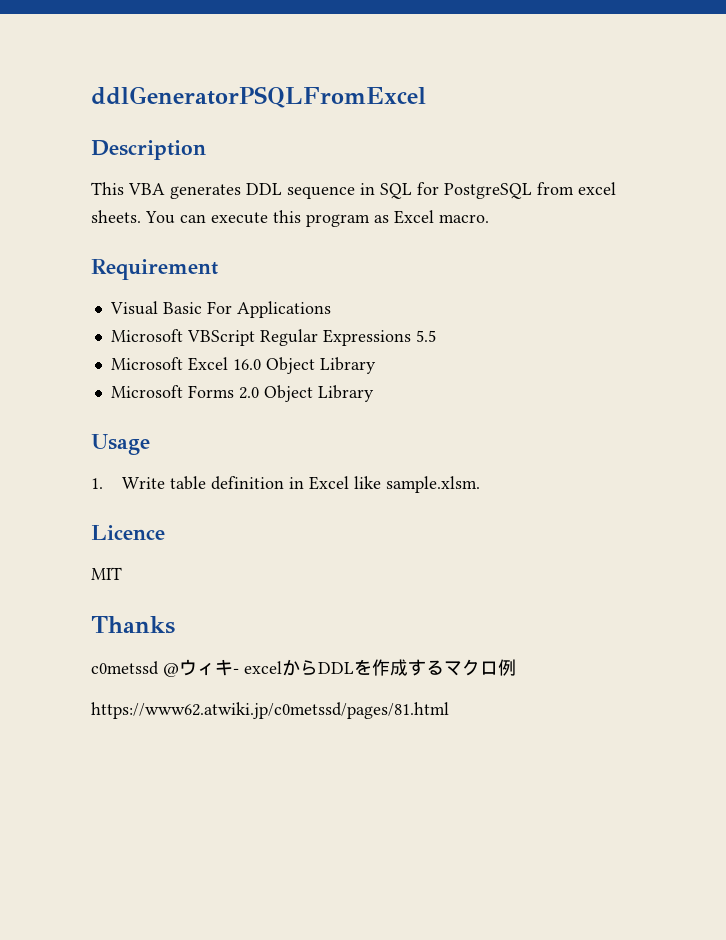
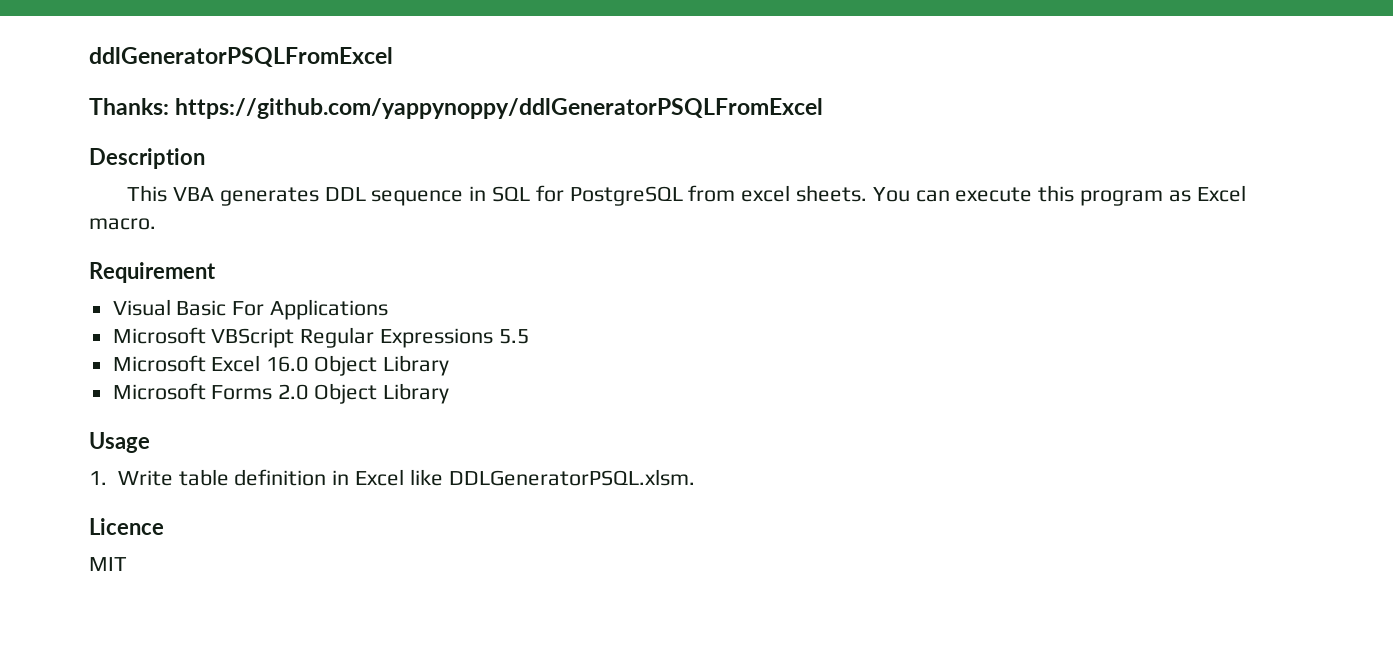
+ Thanks: https://github.com/yappynoppy/ddlGeneratorPSQLFromExcel
- 1. Write table definition in Excel like sample.xlsm.
+ 1. Write table definition in Excel like DDLGeneratorPSQL.xlsm.
- Thanks
- c0metssd @ウィキ- excelからDDLを作成するマクロ例
- https://www62.atwiki.jp/c0metssd/pages/81.html

